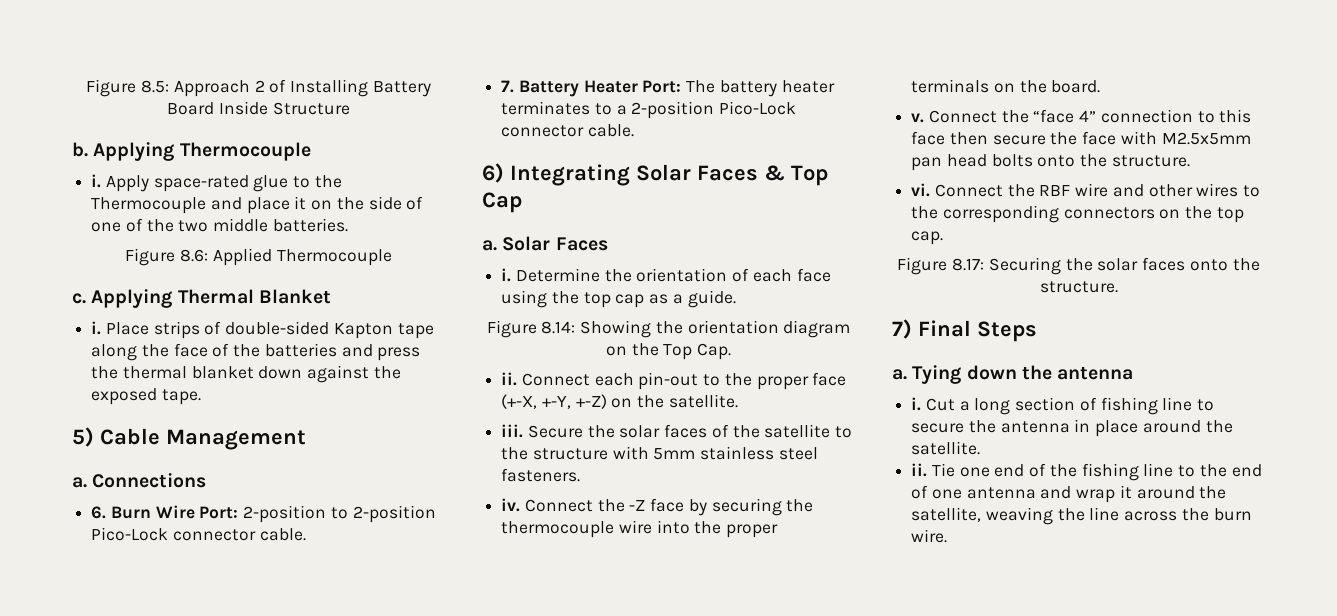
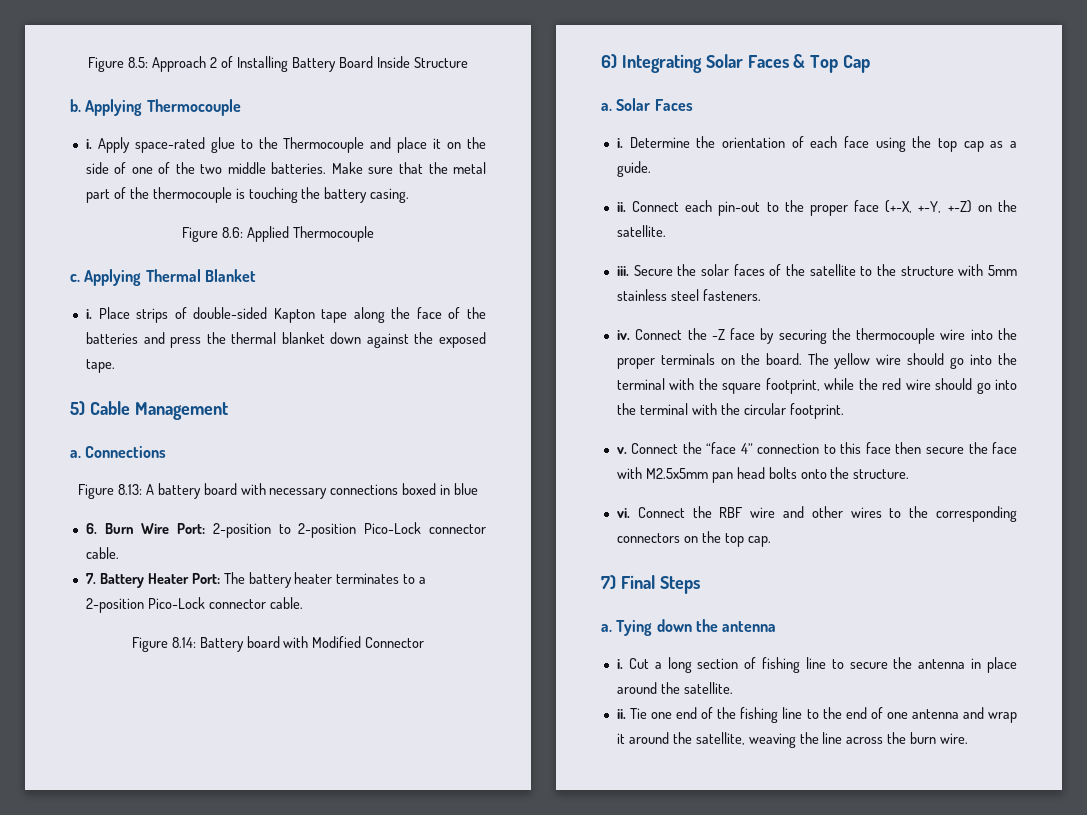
+ Make sure that the metal part of the thermocouple is touching the battery casing.
+ Figure 8.13: A battery board with necessary connections boxed in blue
+ Figure 8.14: Battery board with Modified Connector
- Figure 8.14: Showing the orientation diagram on the Top Cap.
+ The yellow wire should go into the terminal with the square footprint, while the red wire should go into the terminal with the circular footprint.
- Figure 8.17: Securing the solar faces onto the structure.

